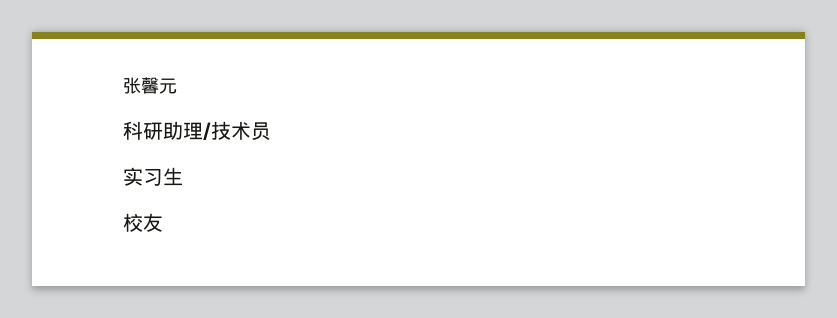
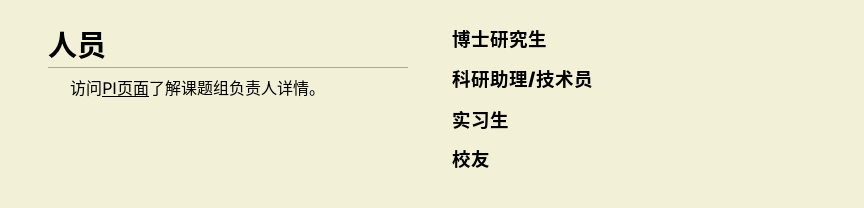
- 张馨元
+ 人员
+ 访问PI页面了解课题组负责人详情。
+ 博士研究生

